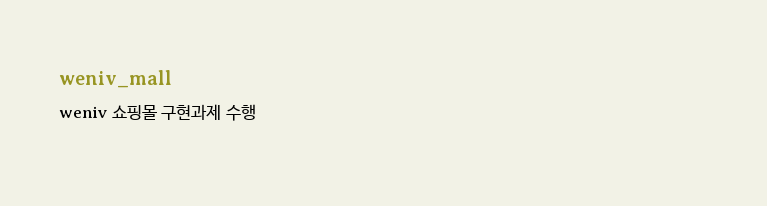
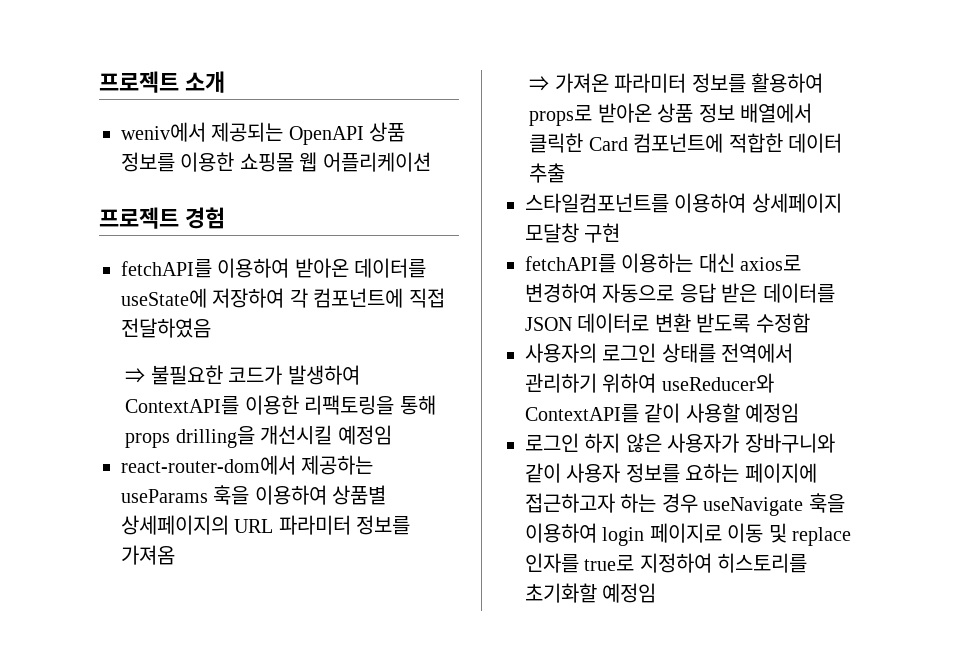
- weniv_mall
- weniv 쇼핑몰 구현과제 수행
+ 프로젝트 소개
+ weniv에서 제공되는 OpenAPI 상품 정보를 이용한 쇼핑몰 웹 어플리케이션
+ 프로젝트 경험
+ fetchAPI를 이용하여 받아온 데이터를 useState에 저장하여 각 컴포넌트에 직접 전달하였음
+ ⇒ 불필요한 코드가 발생하여 ContextAPI를 이용한 리팩토링을 통해 props drilling을 개선시킬 예정임
+ react-router-dom에서 제공하는 useParams 훅을 이용하여 상품별 상세페이지의 URL 파라미터 정보를 가져옴
+ ⇒ 가져온 파라미터 정보를 활용하여 props로 받아온 상품 정보 배열에서 클릭한 Card 컴포넌트에 적합한 데이터 추출
+ 스타일컴포넌트를 이용하여 상세페이지 모달창 구현
+ fetchAPI를 이용하는 대신 axios로 변경하여 자동으로 응답 받은 데이터를 JSON 데이터로 변환 받도록 수정함
+ 사용자의 로그인 상태를 전역에서 관리하기 위하여 useReducer와 ContextAPI를 같이 사용할 예정임
+ 로그인 하지 않은 사용자가 장바구니와 같이 사용자 정보를 요하는 페이지에 접근하고자 하는 경우 useNavigate 훅을 이용하여 login 페이지로 이동 및 replace 인자를 true로 지정하여 히스토리를 초기화할 예정임

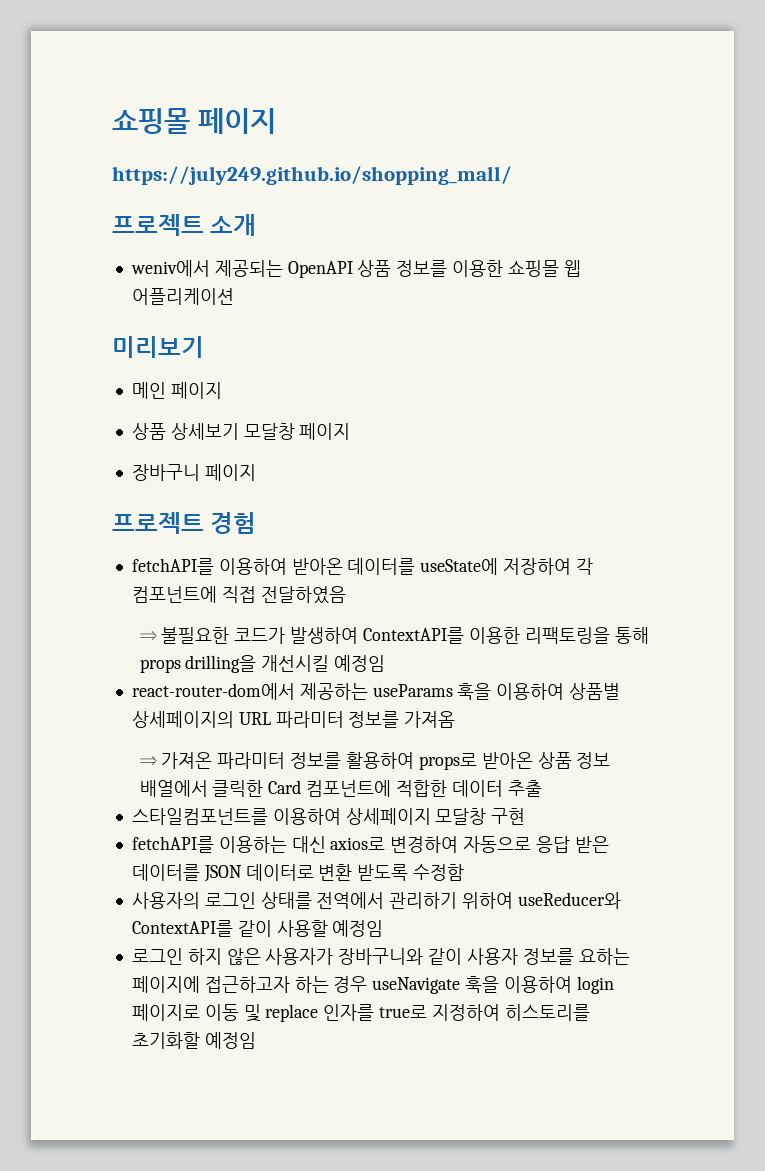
+ 쇼핑몰 페이지
+ https://july249.github.io/shopping_mall/
+ 미리보기
+ 메인 페이지
+ 상품 상세보기 모달창 페이지
+ 장바구니 페이지

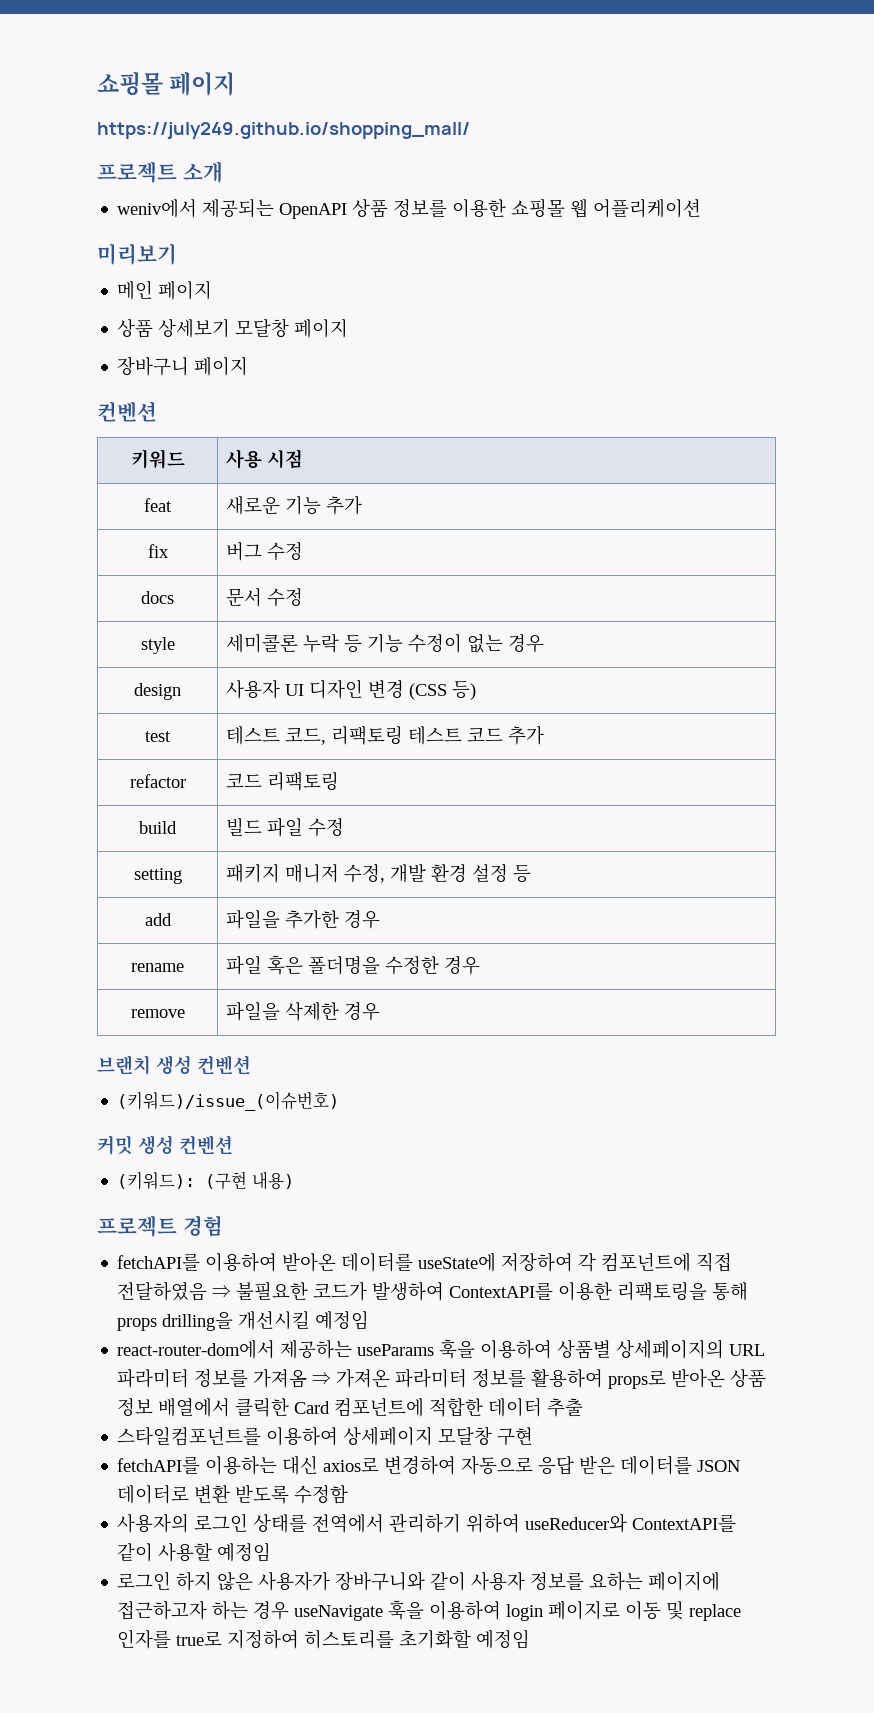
  장바구니 페이지
+ 컨벤션
+ 키워드 | 사용 시점
+ feat | 새로운 기능 추가
+ fix | 버그 수정
+ docs | 문서 수정
+ style | 세미콜론 누락 등 기능 수정이 없는 경우
+ design | 사용자 UI 디자인 변경 (CSS 등)
+ test | 테스트 코드, 리팩토링 테스트 코드 추가
+ refactor | 코드 리팩토링
+ build | 빌드 파일 수정
+ setting | 패키지 매니저 수정, 개발 환경 설정 등
+ add | 파일을 추가한 경우
+ rename | 파일 혹은 폴더명을 수정한 경우
+ remove | 파일을 삭제한 경우
+ 브랜치 생성 컨벤션
+ (키워드)/issue_(이슈번호)
+ 커밋 생성 컨벤션
+ (키워드): (구현 내용)
- fetchAPI를 이용하여 받아온 데이터를 useState에 저장하여 각 컴포넌트에 직접 전달하였음
- ⇒ 불필요한 코드가 발생하여 ContextAPI를 이용한 리팩토링을 통해 props drilling을 개선시킬 예정임
+ fetchAPI를 이용하여 받아온 데이터를 useState에 저장하여 각 컴포넌트에 직접 전달하였음 ⇒ 불필요한 코드가 발생하여 ContextAPI를 이용한 리팩토링을 통해 props drilling을 개선시킬 예정임
- react-router-dom에서 제공하는 useParams 훅을 이용하여 상품별 상세페이지의 URL 파라미터 정보를 가져옴
- ⇒ 가져온 파라미터 정보를 활용하여 props로 받아온 상품 정보 배열에서 클릭한 Card 컴포넌트에 적합한 데이터 추출
+ react-router-dom에서 제공하는 useParams 훅을 이용하여 상품별 상세페이지의 URL 파라미터 정보를 가져옴 ⇒ 가져온 파라미터 정보를 활용하여 props로 받아온 상품 정보 배열에서 클릭한 Card 컴포넌트에 적합한 데이터 추출

